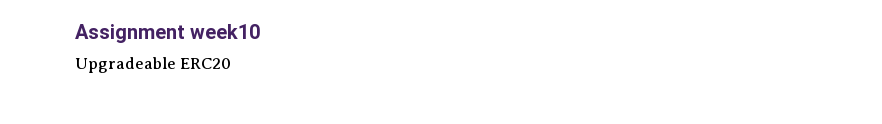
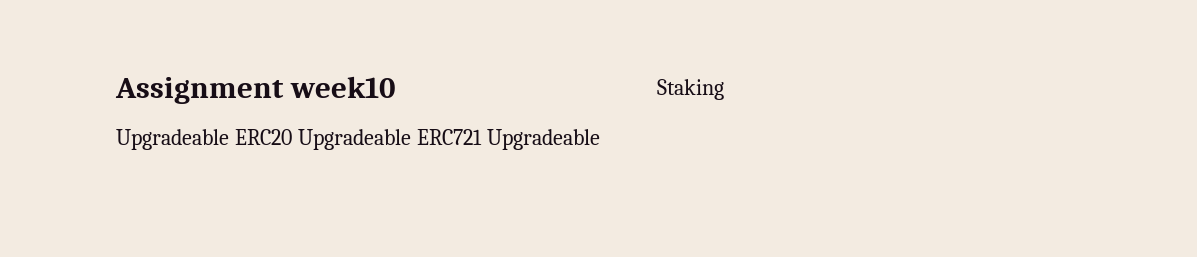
- Upgradeable ERC20
+ Upgradeable ERC20 Upgradeable ERC721 Upgradeable Staking

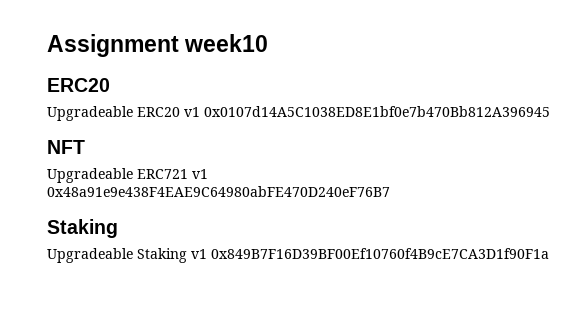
  Assignment week10
+ ERC20
- Upgradeable ERC20 Upgradeable ERC721 Upgradeable Staking
+ Upgradeable ERC20 v1 0x0107d14A5C1038ED8E1bf0e7b470Bb812A396945
+ NFT
+ Upgradeable ERC721 v1 0x48a91e9e438F4EAE9C64980abFE470D240eF76B7
+ Staking
+ Upgradeable Staking v1 0x849B7F16D39BF00Ef10760f4B9cE7CA3D1f90F1a

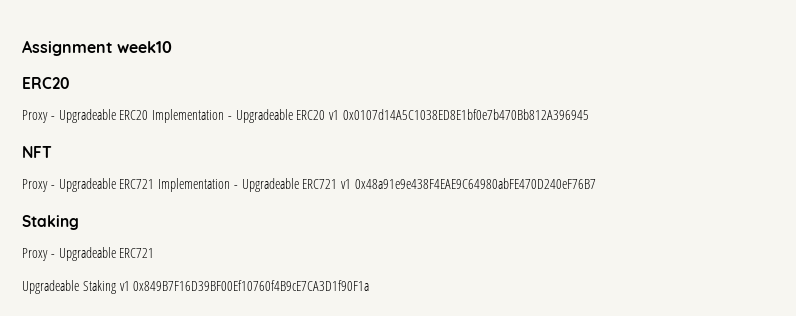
- Upgradeable ERC20 v1 0x0107d14A5C1038ED8E1bf0e7b470Bb812A396945
+ Proxy - Upgradeable ERC20 Implementation - Upgradeable ERC20 v1 0x0107d14A5C1038ED8E1bf0e7b470Bb812A396945
- Upgradeable ERC721 v1 0x48a91e9e438F4EAE9C64980abFE470D240eF76B7
+ Proxy - Upgradeable ERC721 Implementation - Upgradeable ERC721 v1 0x48a91e9e438F4EAE9C64980abFE470D240eF76B7
  Staking
+ Proxy - Upgradeable ERC721

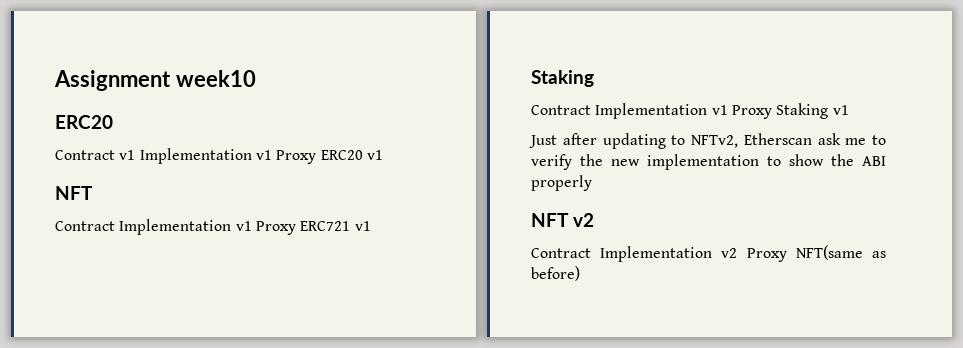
- Proxy - Upgradeable ERC20 Implementation - Upgradeable ERC20 v1 0x0107d14A5C1038ED8E1bf0e7b470Bb812A396945
+ Contract v1 Implementation v1 Proxy ERC20 v1
- Proxy - Upgradeable ERC721 Implementation - Upgradeable ERC721 v1 0x48a91e9e438F4EAE9C64980abFE470D240eF76B7
+ Contract Implementation v1 Proxy ERC721 v1
  Staking
- Proxy - Upgradeable ERC721
- Upgradeable Staking v1 0x849B7F16D39BF00Ef10760f4B9cE7CA3D1f90F1a
+ Contract Implementation v1 Proxy Staking v1
+ Just after updating to NFTv2, Etherscan ask me to verify the new implementation to show the ABI properly
+ NFT v2
+ Contract Implementation v2 Proxy NFT(same as before)

